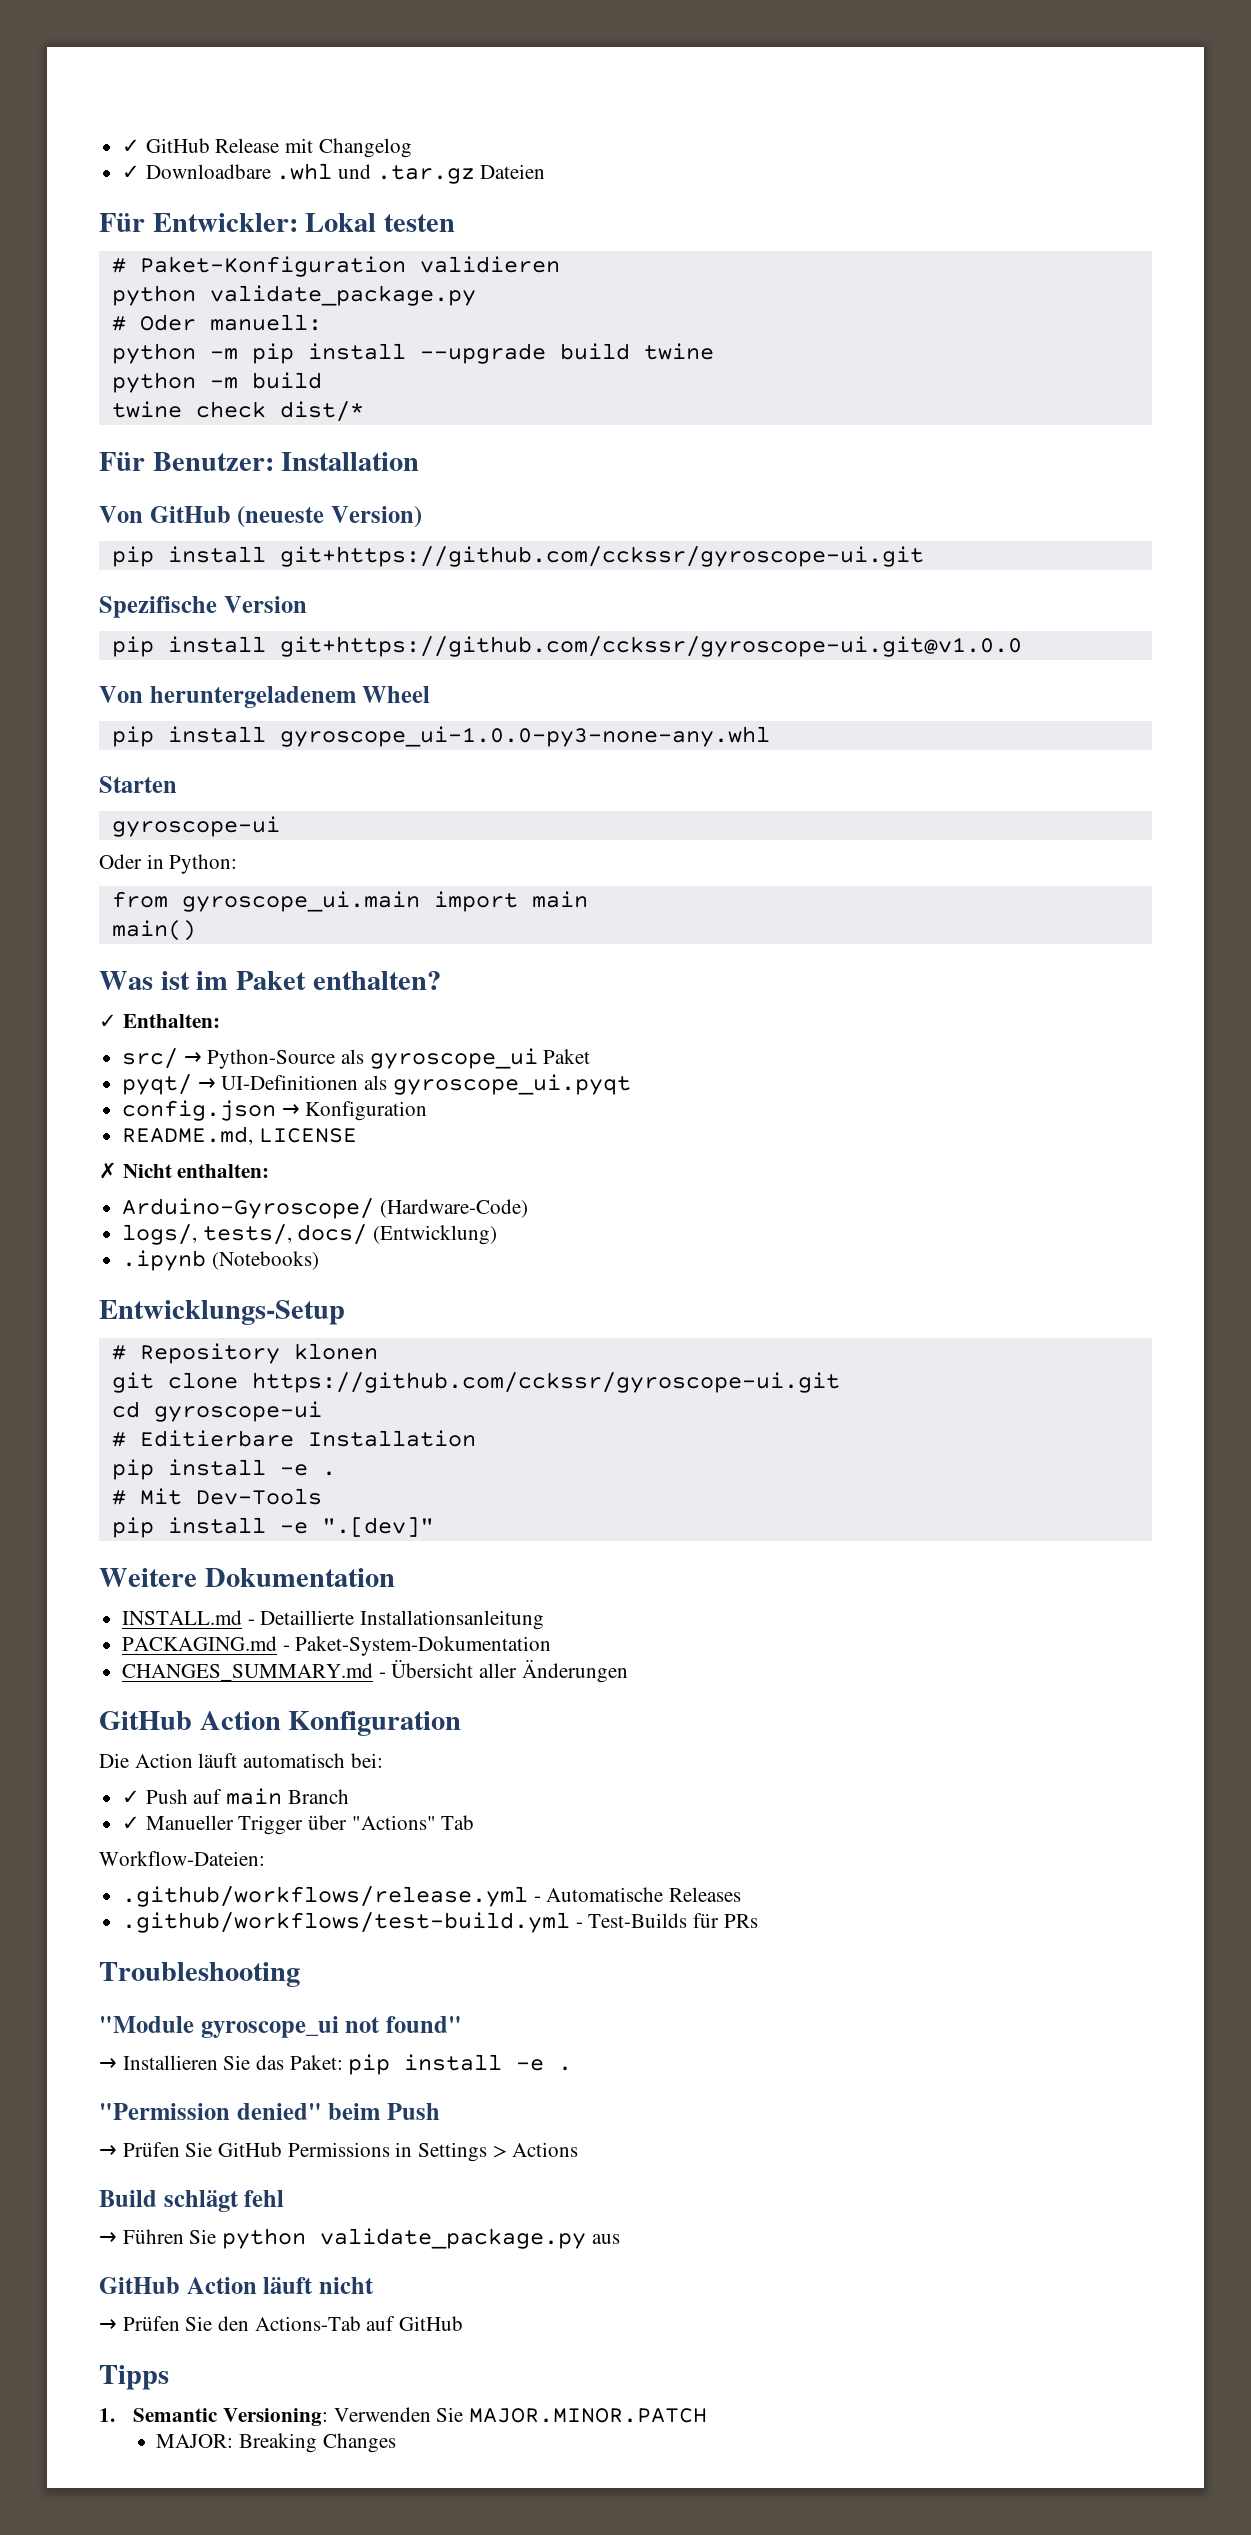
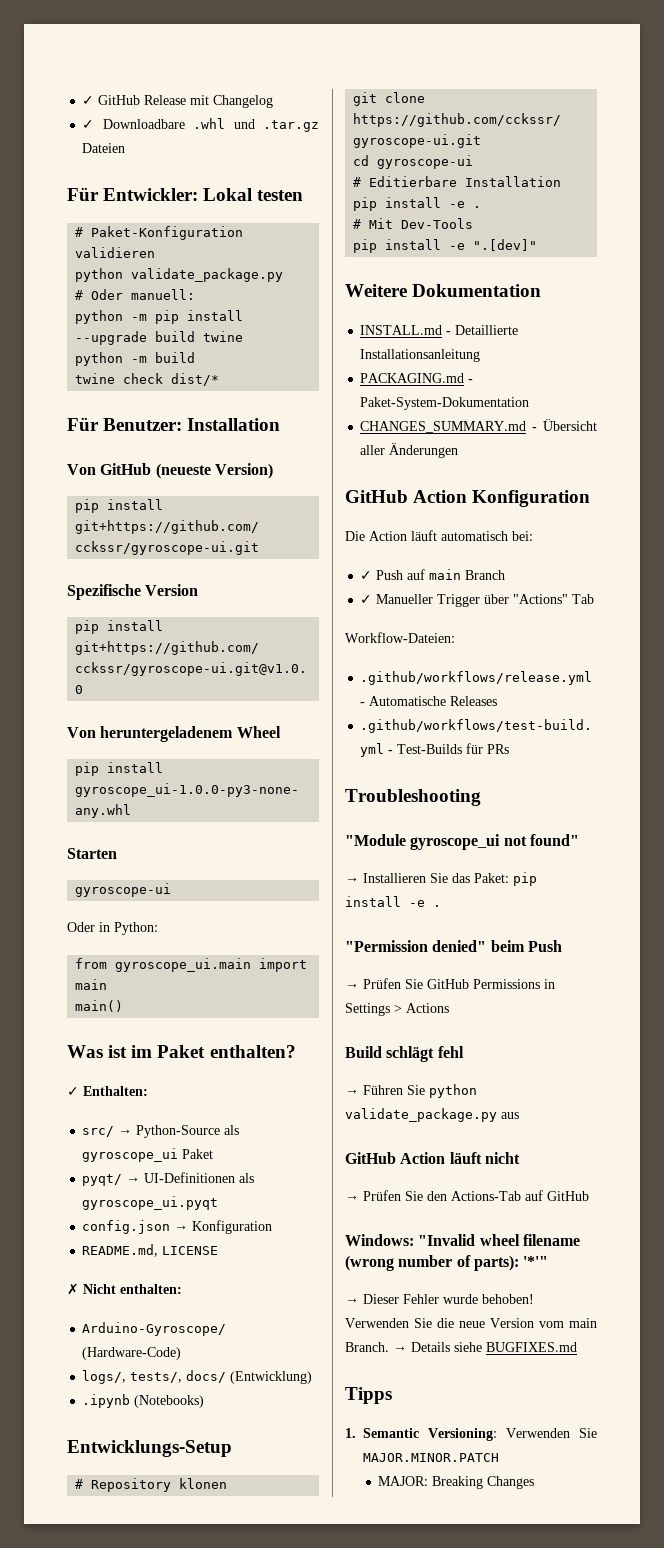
+ Windows: "Invalid wheel filename (wrong number of parts): '*'"
+ → Dieser Fehler wurde behoben! Verwenden Sie die neue Version vom main Branch. → Details siehe BUGFIXES.md

